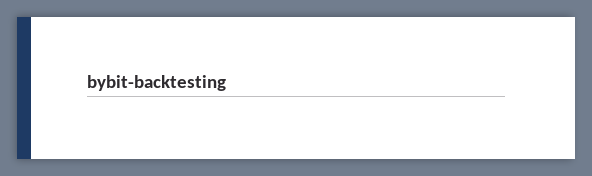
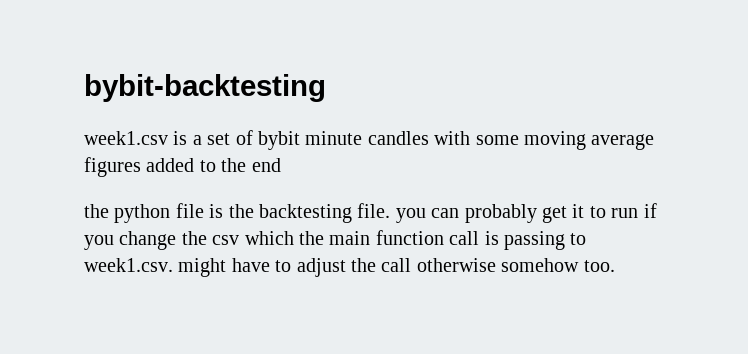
+ week1.csv is a set of bybit minute candles with some moving average figures added to the end
+ the python file is the backtesting file. you can probably get it to run if you change the csv which the main function call is passing to week1.csv. might have to adjust the call otherwise somehow too.

